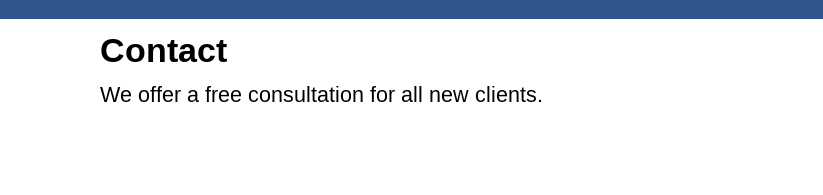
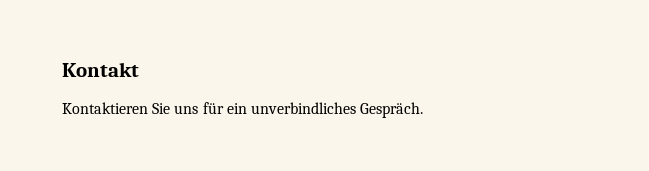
- Contact
- We offer a free consultation for all new clients.
+ Kontakt
+ Kontaktieren Sie uns für ein unverbindliches Gespräch.

